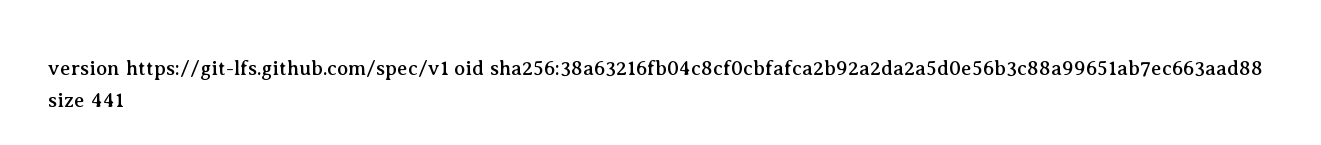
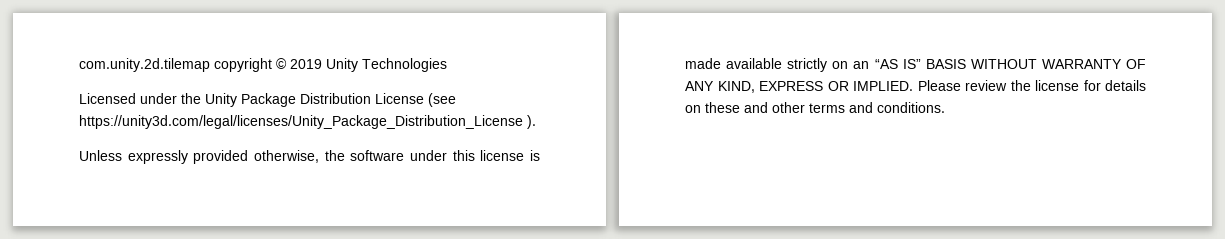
- version https://git-lfs.github.com/spec/v1 oid sha256:38a63216fb04c8cf0cbfafca2b92a2da2a5d0e56b3c88a99651ab7ec663aad88 size 441
+ com.unity.2d.tilemap copyright © 2019 Unity Technologies
+ Licensed under the Unity Package Distribution License (see https://unity3d.com/legal/licenses/Unity_Package_Distribution_License ).
+ Unless expressly provided otherwise, the software under this license is made available strictly on an “AS IS” BASIS WITHOUT WARRANTY OF ANY KIND, EXPRESS OR IMPLIED. Please review the license for details on these and other terms and conditions.

